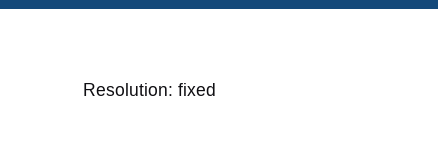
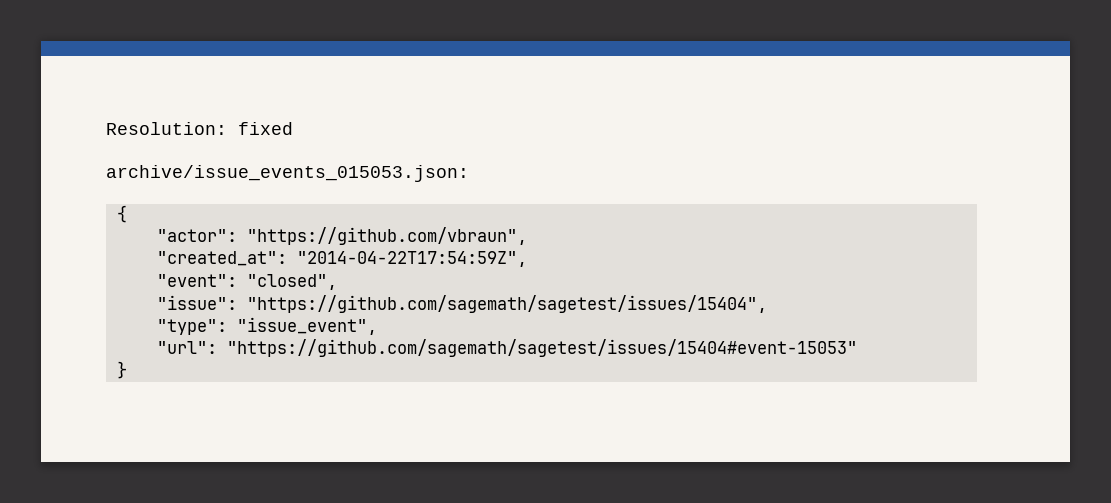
+ archive/issue_events_015053.json:
+ {
+ "actor": "https://github.com/vbraun",
+ "created_at": "2014-04-22T17:54:59Z",
+ "event": "closed",
+ "issue": "https://github.com/sagemath/sagetest/issues/15404",
+ "type": "issue_event",
+ "url": "https://github.com/sagemath/sagetest/issues/15404#event-15053"
+ }

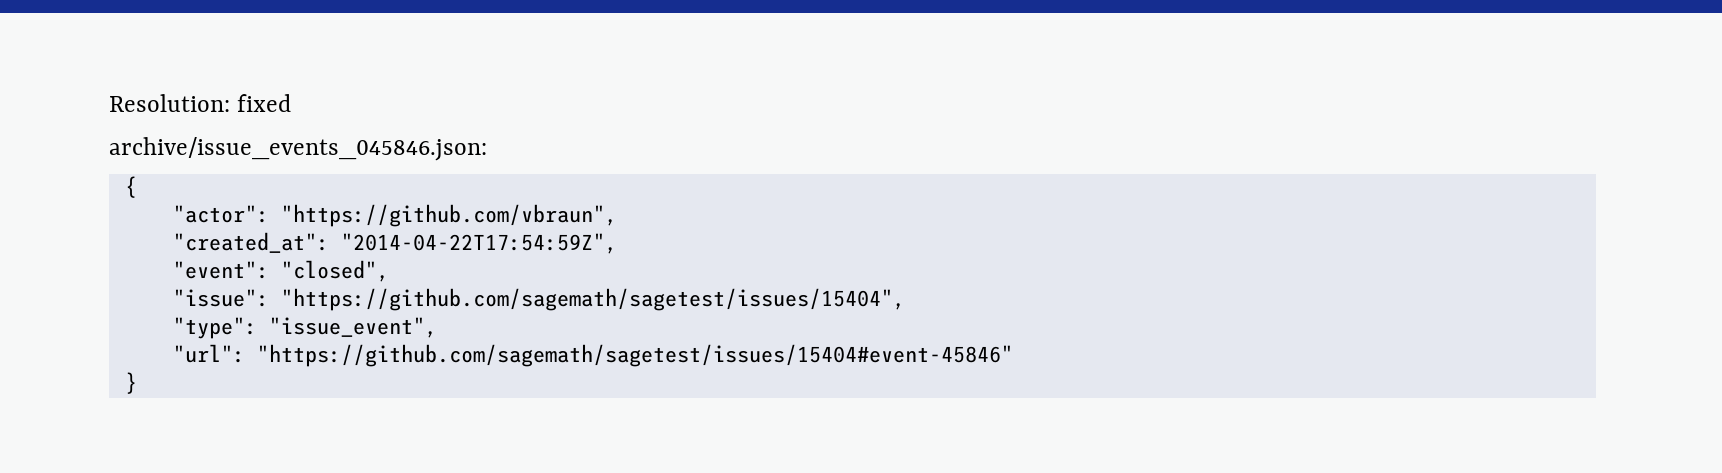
- archive/issue_events_015053.json:
+ archive/issue_events_045846.json:
- "url": "https://github.com/sagemath/sagetest/issues/15404#event-15053"
+ "url": "https://github.com/sagemath/sagetest/issues/15404#event-45846"

